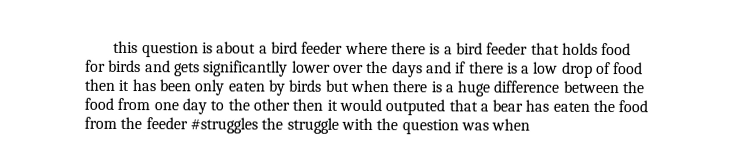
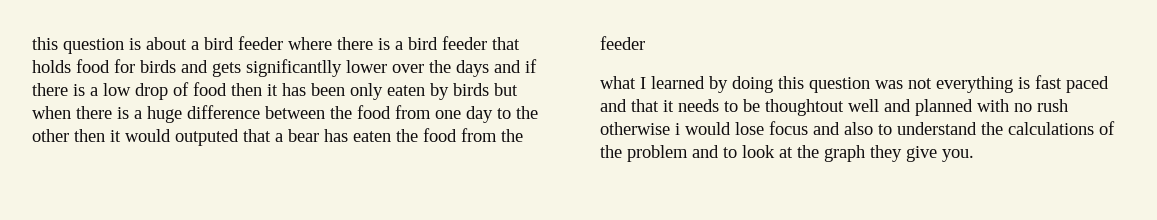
- this question is about a bird feeder where there is a bird feeder that holds food for birds and gets significantlly lower over the days and if there is a low drop of food then it has been only eaten by birds but when there is a huge difference between the food from one day to the other then it would outputed that a bear has eaten the food from the feeder #struggles the struggle with the question was when
+ this question is about a bird feeder where there is a bird feeder that holds food for birds and gets significantlly lower over the days and if there is a low drop of food then it has been only eaten by birds but when there is a huge difference between the food from one day to the other then it would outputed that a bear has eaten the food from the feeder
+ what I learned by doing this question was not everything is fast paced and that it needs to be thoughtout well and planned with no rush otherwise i would lose focus and also to understand the calculations of the problem and to look at the graph they give you.

